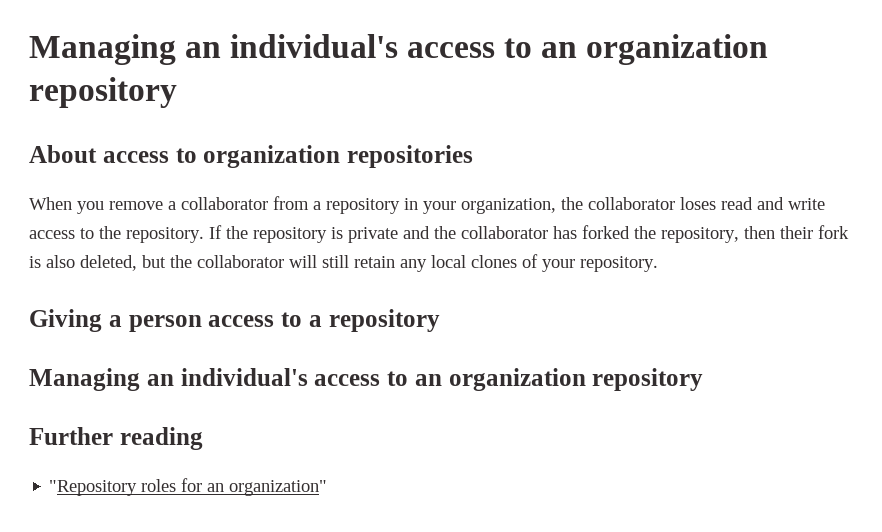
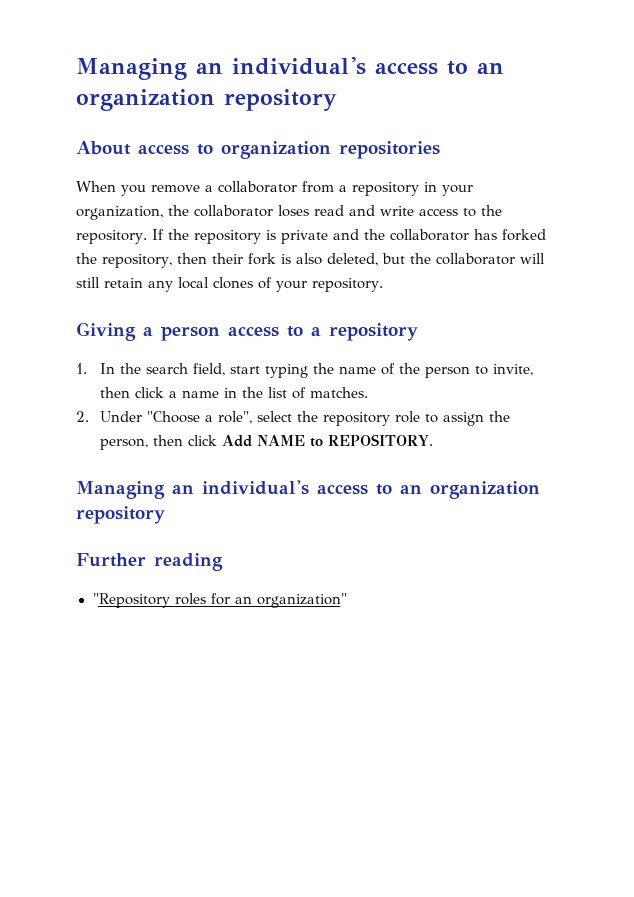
+ 1. In the search field, start typing the name of the person to invite, then click a name in the list of matches.
+ 2. Under "Choose a role", select the repository role to assign the person, then click Add NAME to REPOSITORY.

